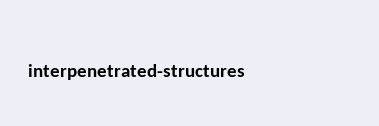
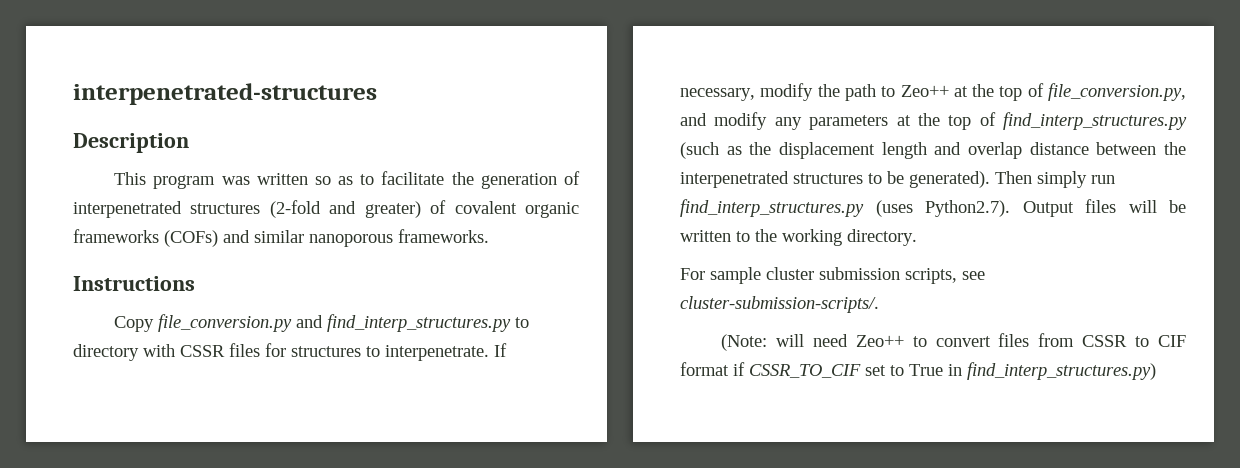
+ Description
+ This program was written so as to facilitate the generation of interpenetrated structures (2-fold and greater) of covalent organic frameworks (COFs) and similar nanoporous frameworks.
+ Instructions
+ Copy file_conversion.py and find_interp_structures.py to directory with CSSR files for structures to interpenetrate. If necessary, modify the path to Zeo++ at the top of file_conversion.py, and modify any parameters at the top of find_interp_structures.py (such as the displacement length and overlap distance between the interpenetrated structures to be generated). Then simply run find_interp_structures.py (uses Python2.7). Output files will be written to the working directory.
+ For sample cluster submission scripts, see cluster-submission-scripts/.
+ (Note: will need Zeo++ to convert files from CSSR to CIF format if CSSR_TO_CIF set to True in find_interp_structures.py)

